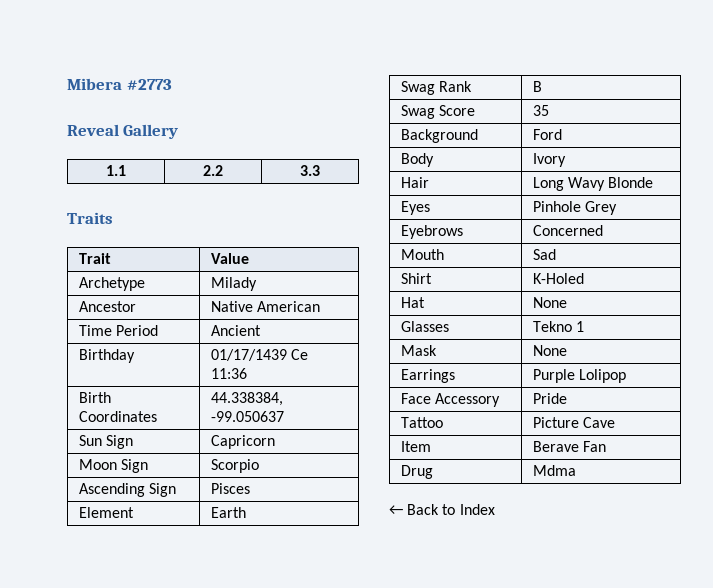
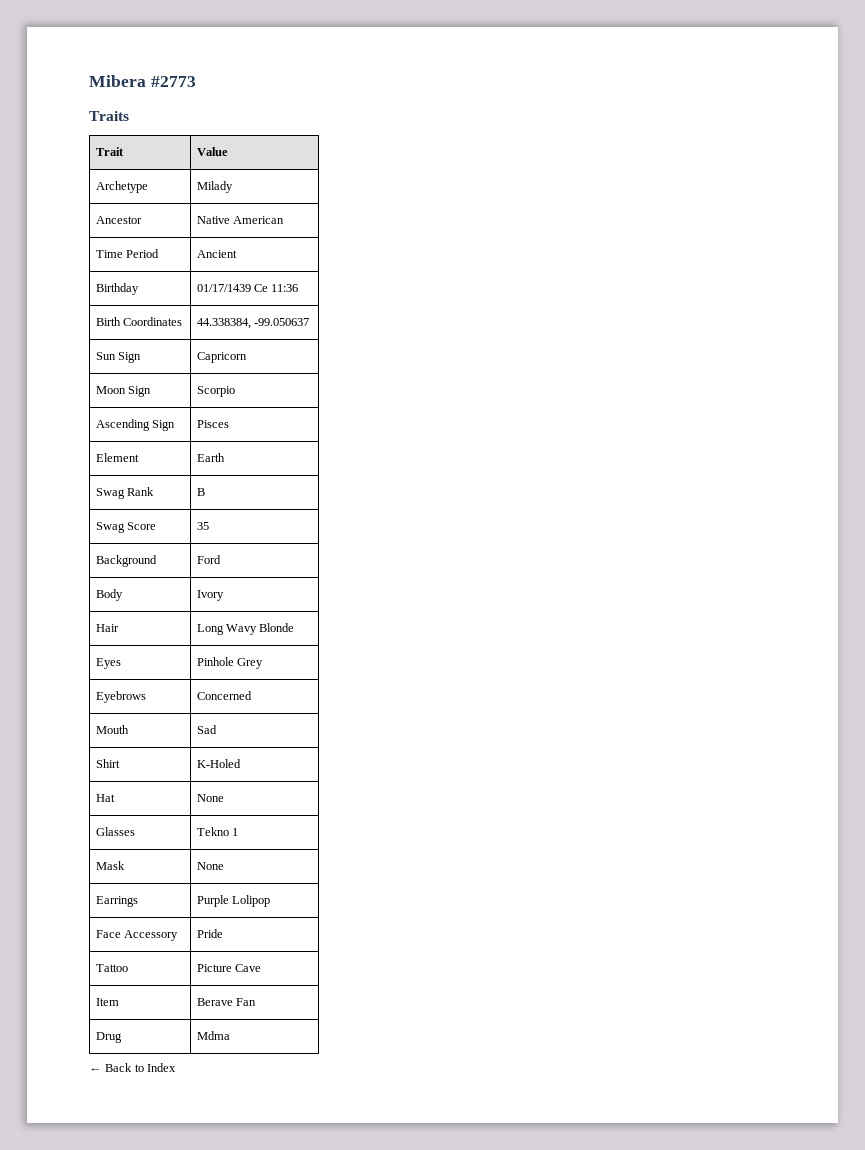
- Reveal Gallery
- 1.1 | 2.2 | 3.3

